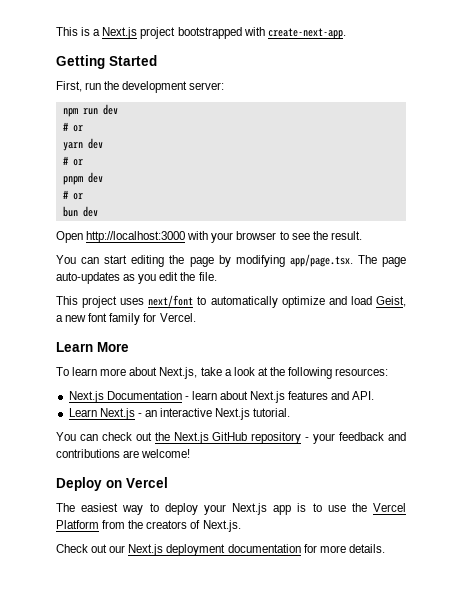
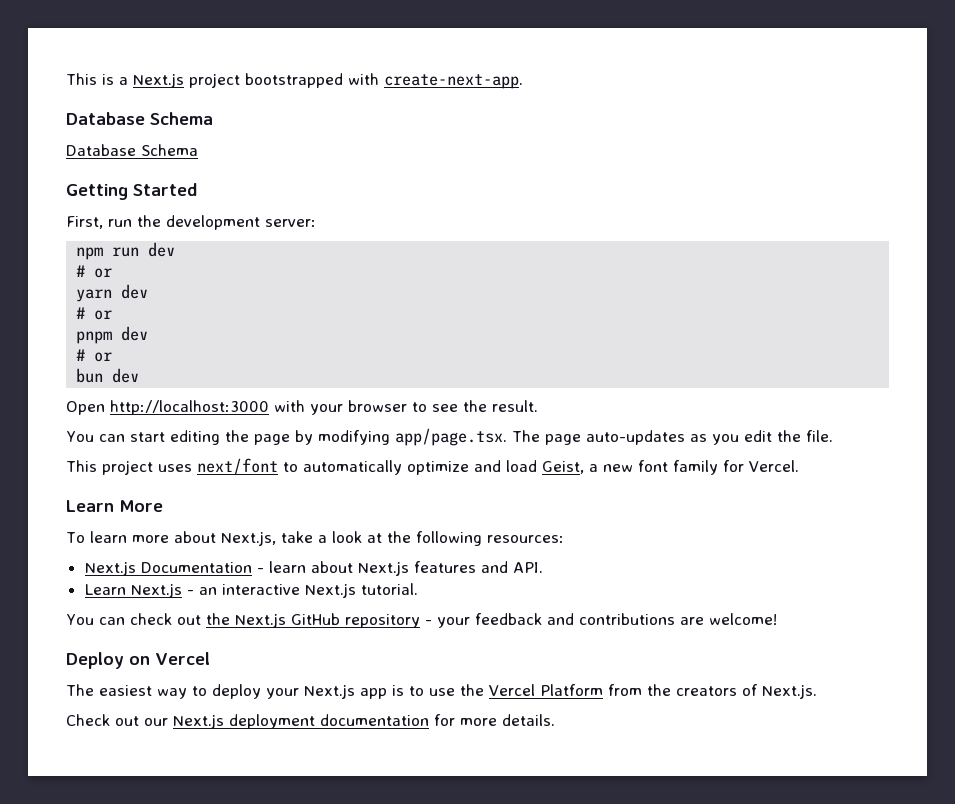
  This is a Next.js project bootstrapped with create-next-app.
+ Database Schema
+ Database Schema

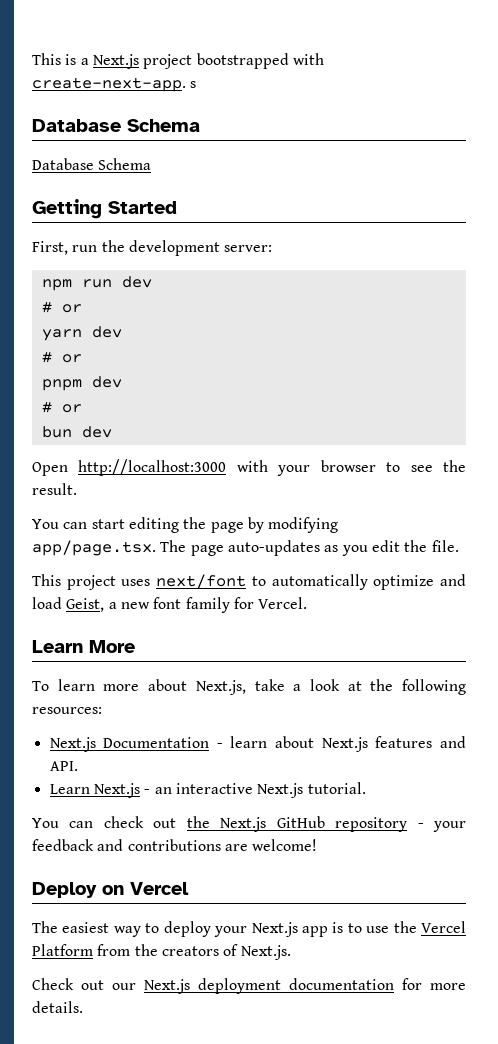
- This is a Next.js project bootstrapped with create-next-app.
+ This is a Next.js project bootstrapped with create-next-app. s

